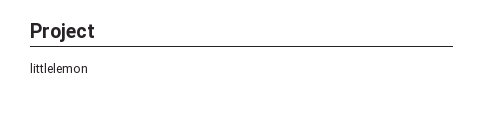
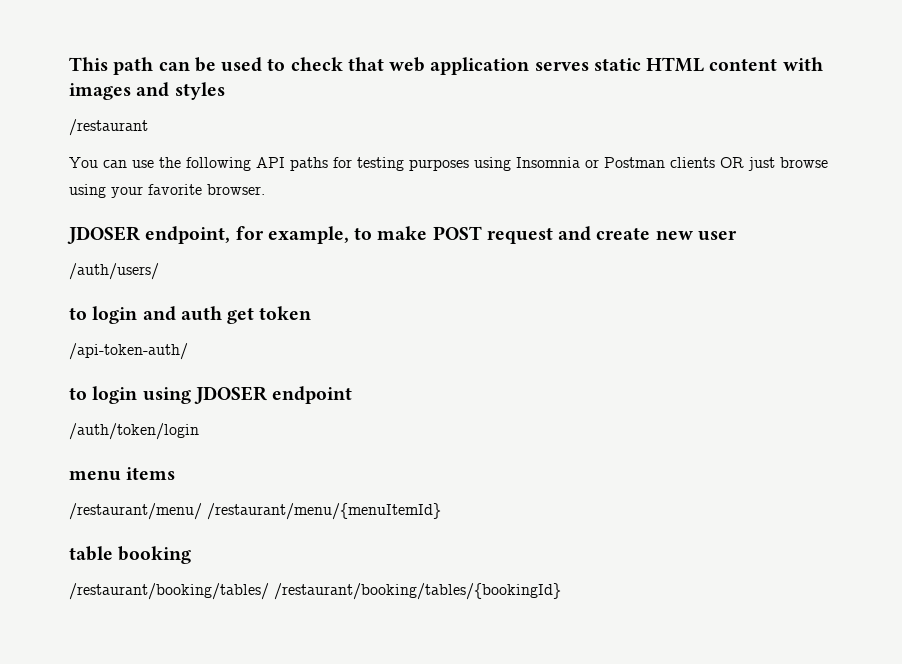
- Project
- littlelemon
+ This path can be used to check that web application serves static HTML content with images and styles
+ /restaurant
+ You can use the following API paths for testing purposes using Insomnia or Postman clients OR just browse using your favorite browser.
+ JDOSER endpoint, for example, to make POST request and create new user
+ /auth/users/
+ to login and auth get token
+ /api-token-auth/
+ to login using JDOSER endpoint
+ /auth/token/login
+ menu items
+ /restaurant/menu/ /restaurant/menu/{menuItemId}
+ table booking
+ /restaurant/booking/tables/ /restaurant/booking/tables/{bookingId}

